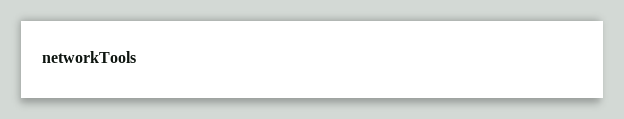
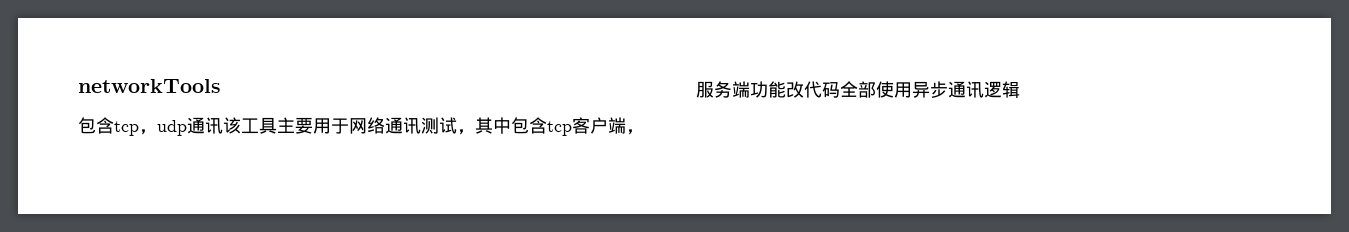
+ 包含tcp，udp通讯该工具主要用于网络通讯测试，其中包含tcp客户端，服务端功能改代码全部使用异步通讯逻辑

